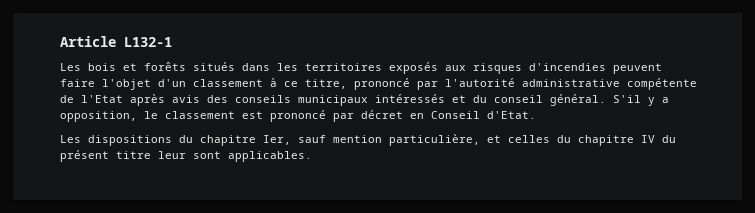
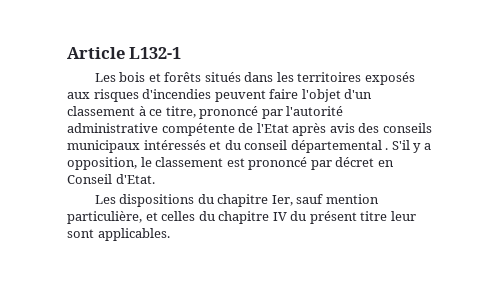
- Les bois et forêts situés dans les territoires exposés aux risques d'incendies peuvent faire l'objet d'un classement à ce titre, prononcé par l'autorité administrative compétente de l'Etat après avis des conseils municipaux intéressés et du conseil général.
+ Les bois et forêts situés dans les territoires exposés aux risques d'incendies peuvent faire l'objet d'un classement à ce titre, prononcé par l'autorité administrative compétente de l'Etat après avis des conseils municipaux intéressés et du conseil départemental .

